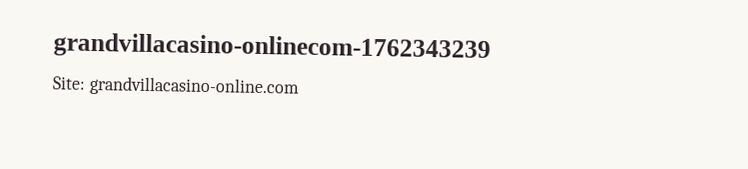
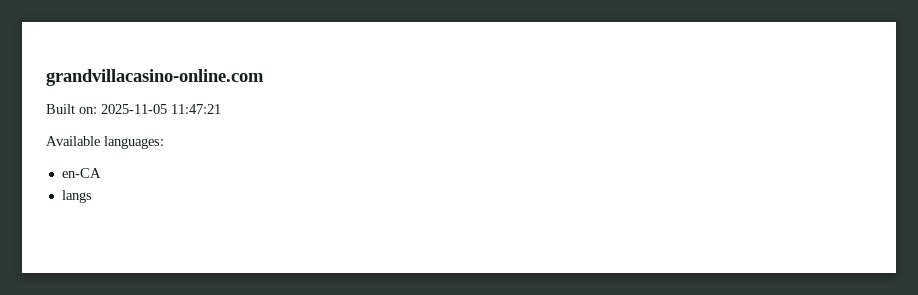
- grandvillacasino-onlinecom-1762343239
- Site: grandvillacasino-online.com
+ grandvillacasino-online.com
+ Built on: 2025-11-05 11:47:21
+ Available languages:
+ en-CA
+ langs

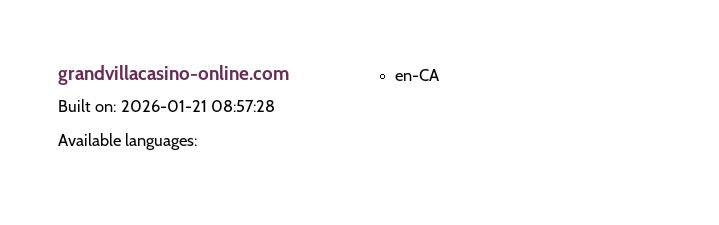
- Built on: 2025-11-05 11:47:21
+ Built on: 2026-01-21 08:57:28
- langs

